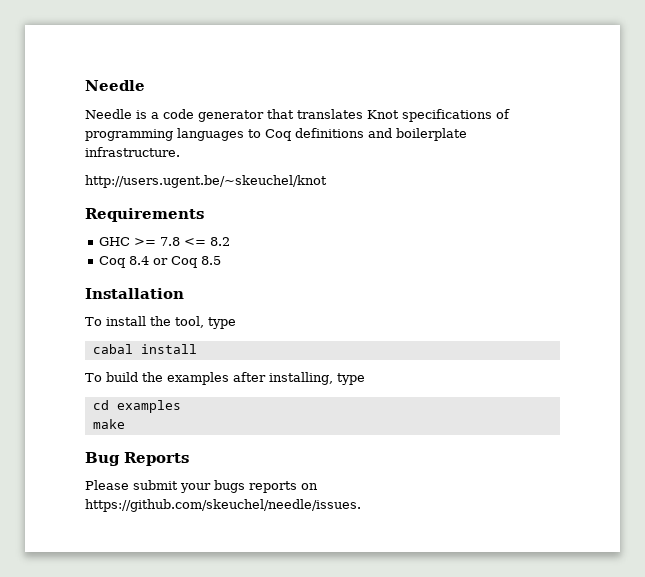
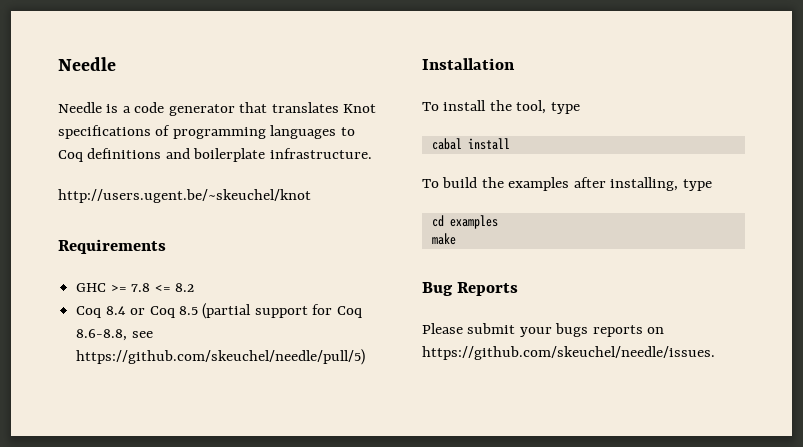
- Coq 8.4 or Coq 8.5
+ Coq 8.4 or Coq 8.5 (partial support for Coq 8.6-8.8, see https://github.com/skeuchel/needle/pull/5)

